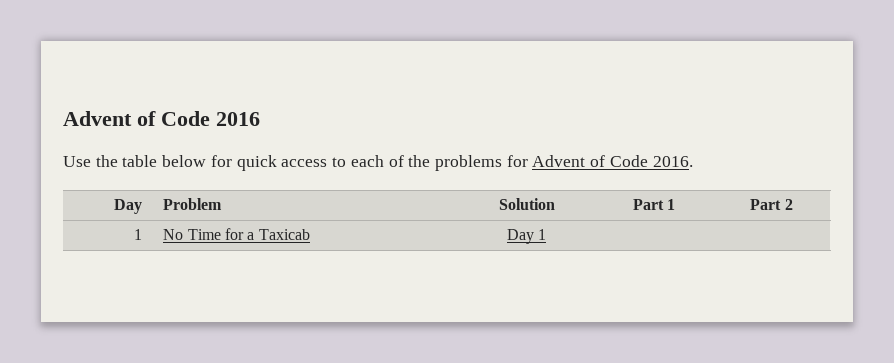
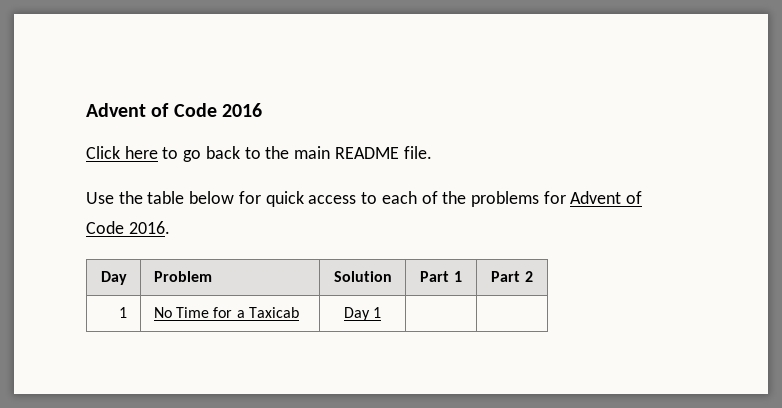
+ Click here to go back to the main README file.

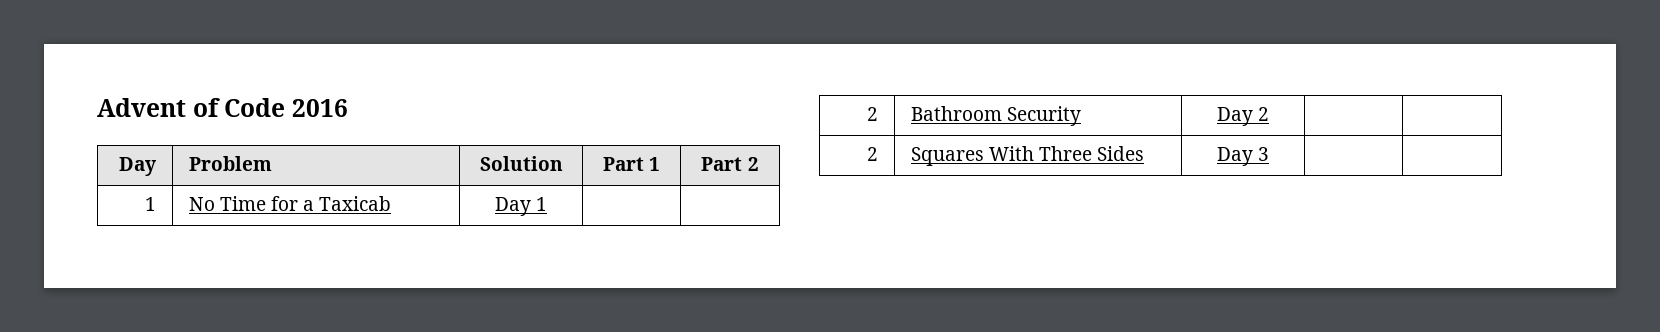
- Click here to go back to the main README file.
- Use the table below for quick access to each of the problems for Advent of Code 2016.
+ 2 | Bathroom Security | Day 2 | |
+ 2 | Squares With Three Sides | Day 3 | |

